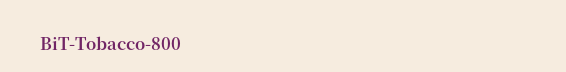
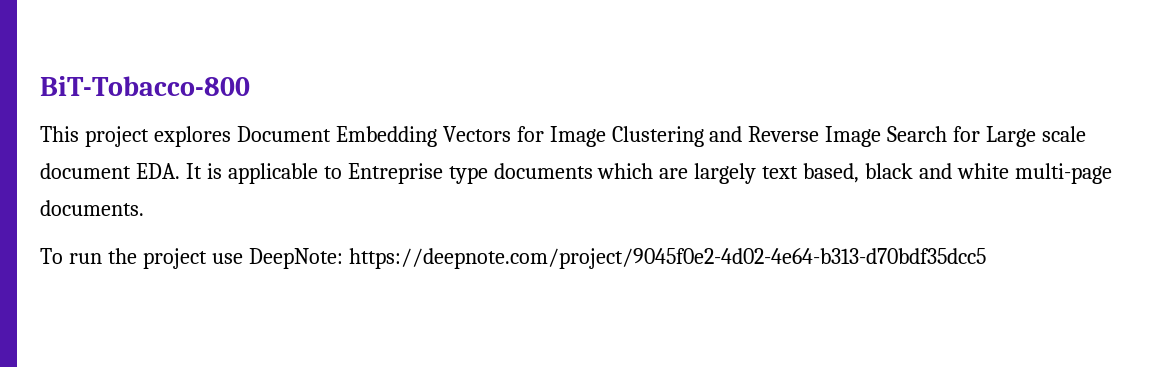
+ This project explores Document Embedding Vectors for Image Clustering and Reverse Image Search for Large scale document EDA. It is applicable to Entreprise type documents which are largely text based, black and white multi-page documents.
+ To run the project use DeepNote: https://deepnote.com/project/9045f0e2-4d02-4e64-b313-d70bdf35dcc5

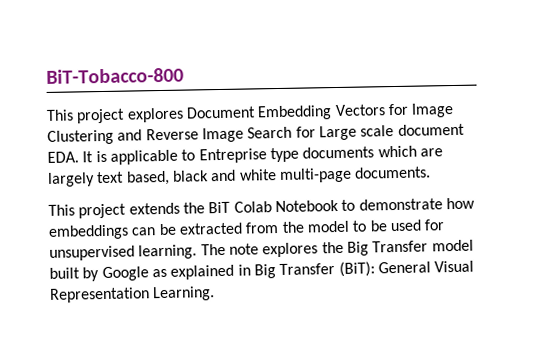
- To run the project use DeepNote: https://deepnote.com/project/9045f0e2-4d02-4e64-b313-d70bdf35dcc5
+ This project extends the BiT Colab Notebook to demonstrate how embeddings can be extracted from the model to be used for unsupervised learning. The note explores the Big Transfer model built by Google as explained in Big Transfer (BiT): General Visual Representation Learning.

